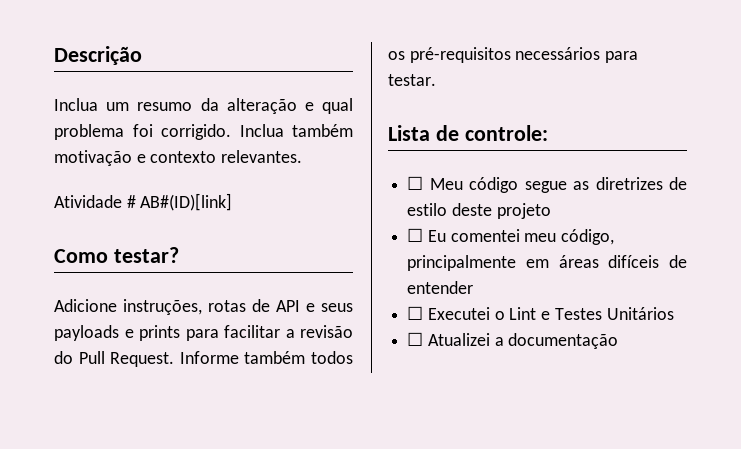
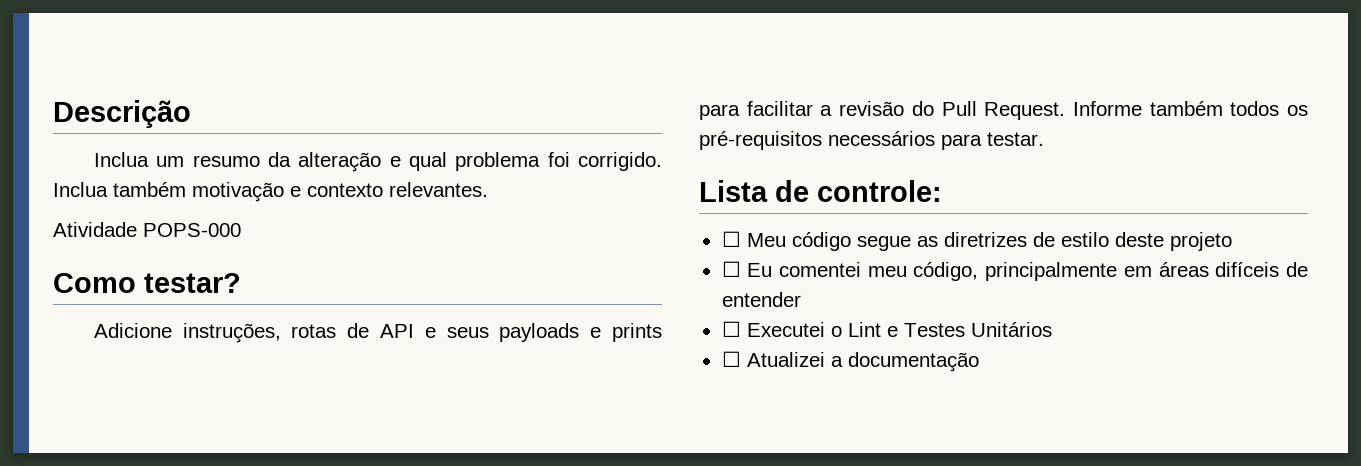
- Atividade # AB#(ID)[link]
+ Atividade POPS-000

